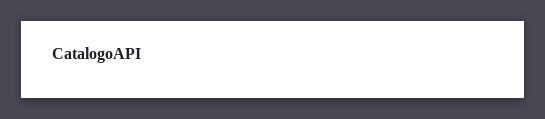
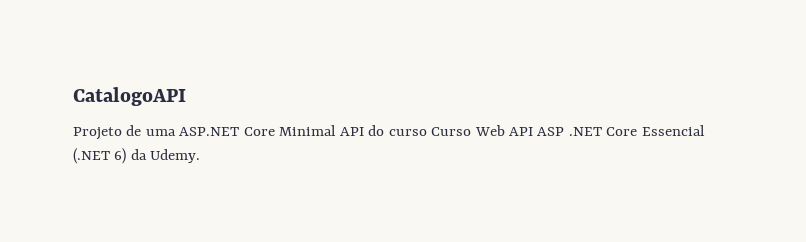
+ Projeto de uma ASP.NET Core Minimal API do curso Curso Web API ASP .NET Core Essencial (.NET 6) da Udemy.

